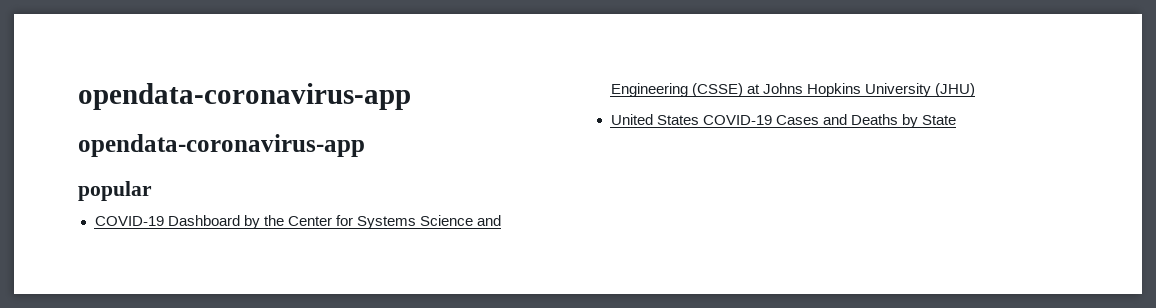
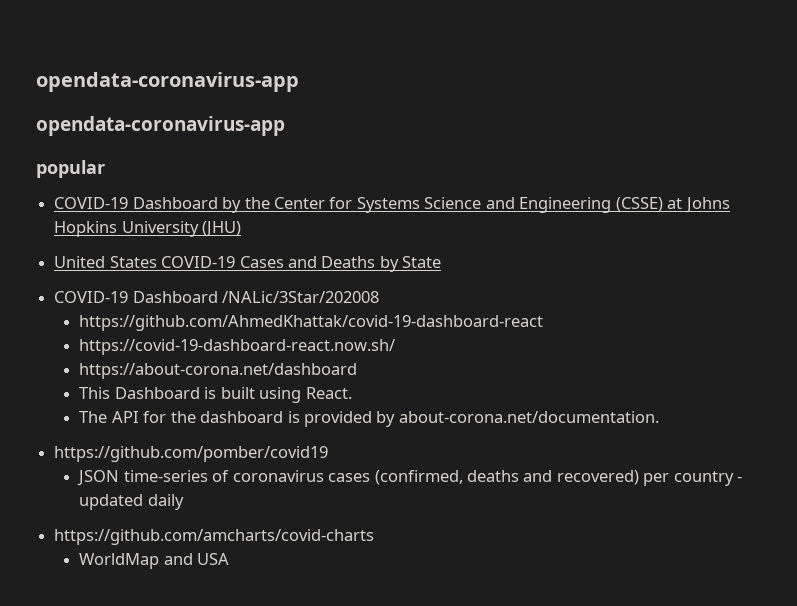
+ COVID-19 Dashboard /NALic/3Star/202008
+ https://github.com/AhmedKhattak/covid-19-dashboard-react
+ https://covid-19-dashboard-react.now.sh/
+ https://about-corona.net/dashboard
+ This Dashboard is built using React.
+ The API for the dashboard is provided by about-corona.net/documentation.
+ https://github.com/pomber/covid19
+ JSON time-series of coronavirus cases (confirmed, deaths and recovered) per country - updated daily
+ https://github.com/amcharts/covid-charts
+ WorldMap and USA

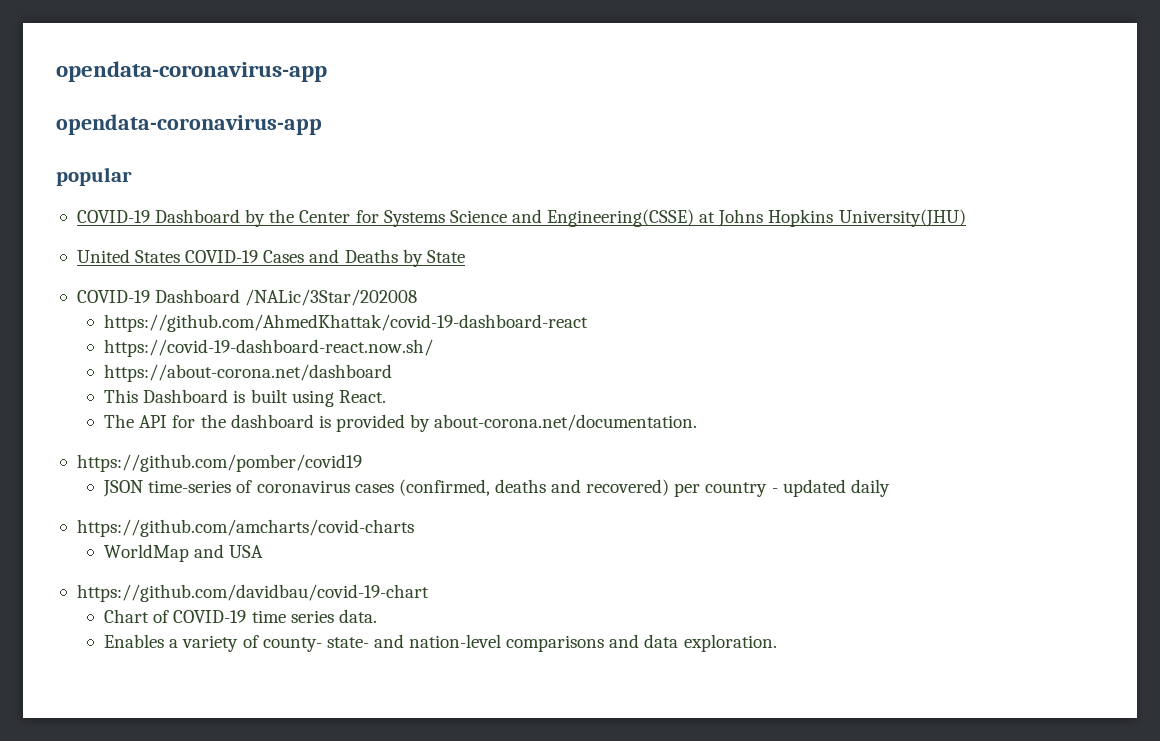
- COVID-19 Dashboard by the Center for Systems Science and Engineering (CSSE) at Johns Hopkins University (JHU)
+ COVID-19 Dashboard by the Center for Systems Science and Engineering(CSSE) at Johns Hopkins University(JHU)
+ https://github.com/davidbau/covid-19-chart
+ Chart of COVID-19 time series data.
+ Enables a variety of county- state- and nation-level comparisons and data exploration.

